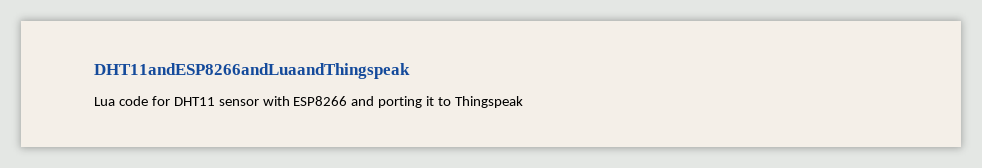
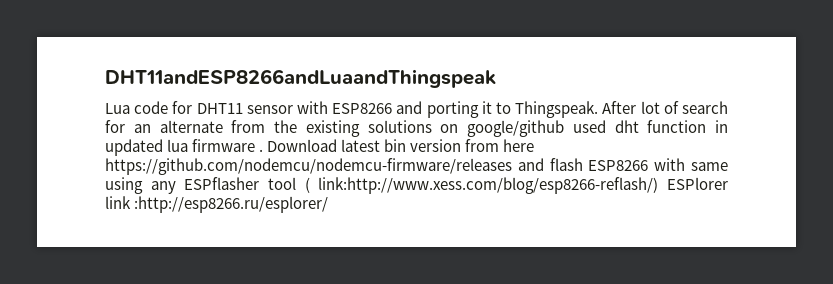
- Lua code for DHT11 sensor with ESP8266 and porting it to Thingspeak
+ Lua code for DHT11 sensor with ESP8266 and porting it to Thingspeak. After lot of search for an alternate from the existing solutions on google/github used dht function in updated lua firmware . Download latest bin version from here https://github.com/nodemcu/nodemcu-firmware/releases and flash ESP8266 with same using any ESPflasher tool ( link:http://www.xess.com/blog/esp8266-reflash/) ESPlorer link :http://esp8266.ru/esplorer/

